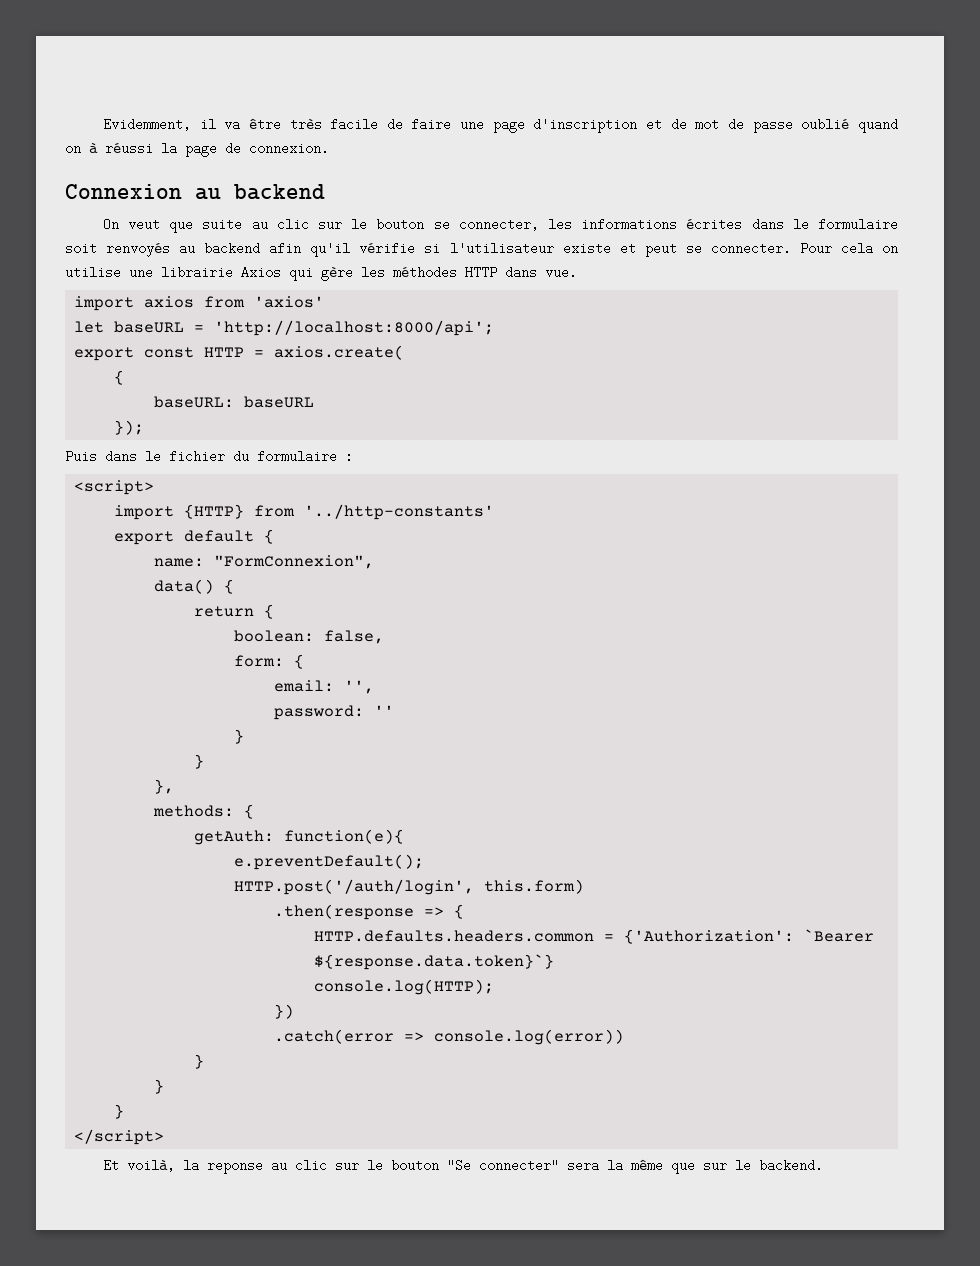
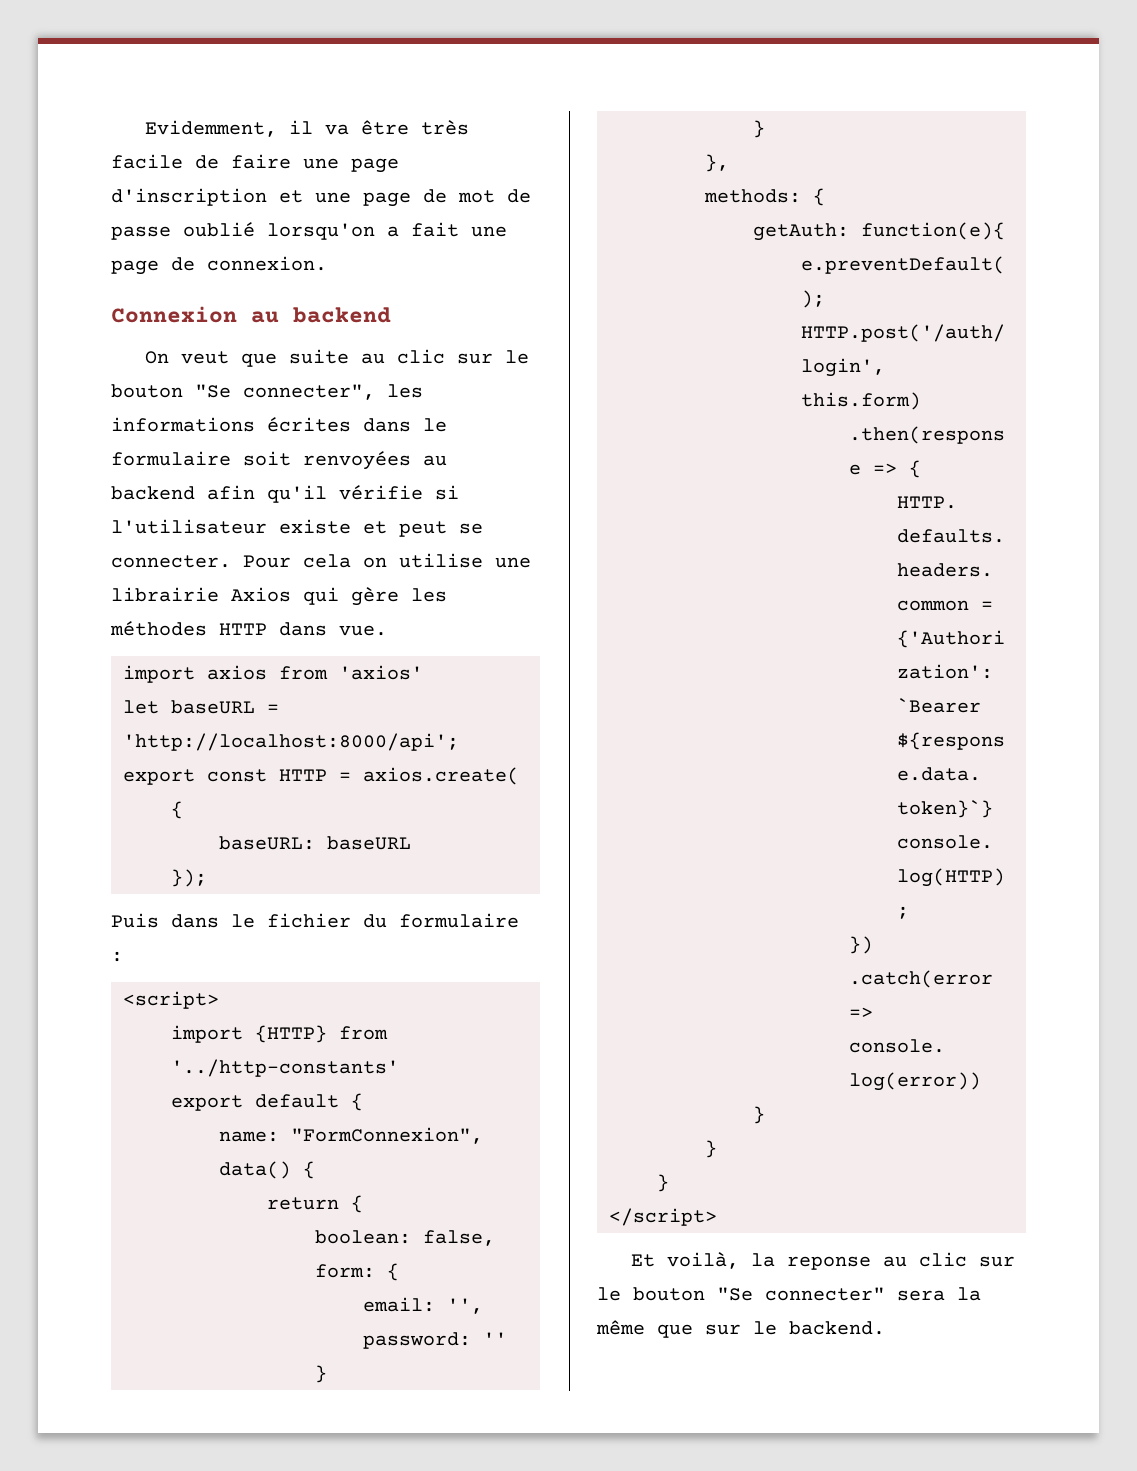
- Evidemment, il va être très facile de faire une page d'inscription et de mot de passe oublié quand on à réussi la page de connexion.
+ Evidemment, il va être très facile de faire une page d'inscription et une page de mot de passe oublié lorsqu'on a fait une page de connexion.
- On veut que suite au clic sur le bouton se connecter, les informations écrites dans le formulaire soit renvoyés au backend afin qu'il vérifie si l'utilisateur existe et peut se connecter.
+ On veut que suite au clic sur le bouton "Se connecter", les informations écrites dans le formulaire soit renvoyées au backend afin qu'il vérifie si l'utilisateur existe et peut se connecter.

